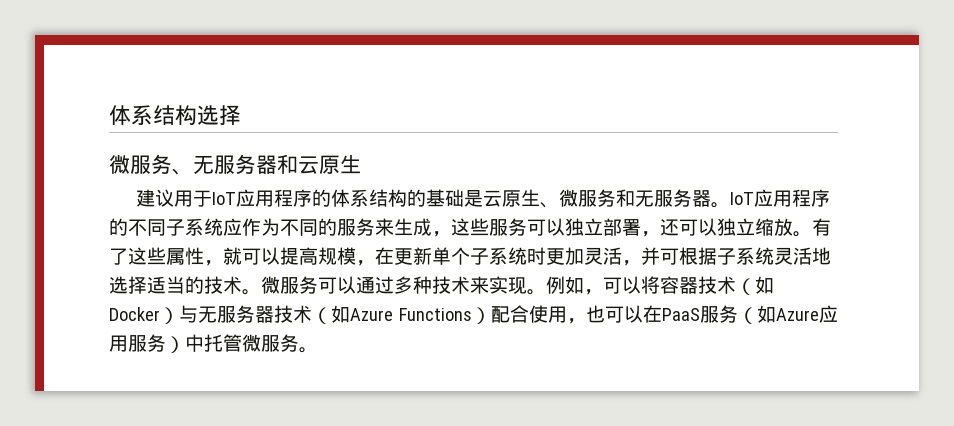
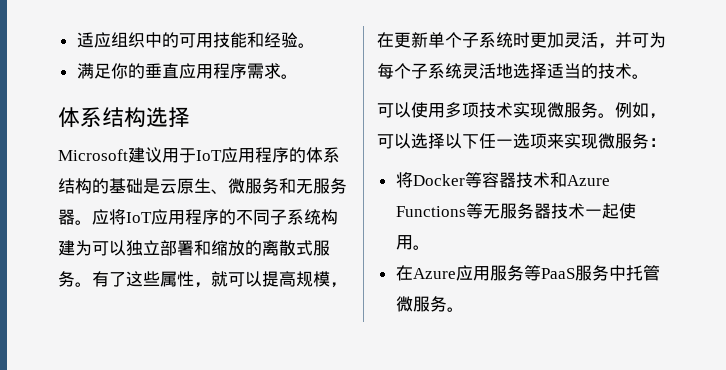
+ 适应组织中的可用技能和经验。
+ 满足你的垂直应用程序需求。
  体系结构选择
- 微服务、无服务器和云原生
- 建议用于IoT应用程序的体系结构的基础是云原生、微服务和无服务器。
+ Microsoft建议用于IoT应用程序的体系结构的基础是云原生、微服务和无服务器。
- IoT应用程序的不同子系统应作为不同的服务来生成，这些服务可以独立部署，还可以独立缩放。
+ 应将IoT应用程序的不同子系统构建为可以独立部署和缩放的离散式服务。
- 有了这些属性，就可以提高规模，在更新单个子系统时更加灵活，并可根据子系统灵活地选择适当的技术。微服务可以通过多种技术来实现。例如，可以将容器技术（如Docker）与无服务器技术（如Azure Functions）配合使用，也可以在PaaS服务（如Azure应用服务）中托管微服务。
+ 有了这些属性，就可以提高规模，在更新单个子系统时更加灵活，并可为每个子系统灵活地选择适当的技术。
+ 可以使用多项技术实现微服务。例如，可以选择以下任一选项来实现微服务：
+ 将Docker等容器技术和Azure Functions等无服务器技术一起使用。
+ 在Azure应用服务等PaaS服务中托管微服务。

